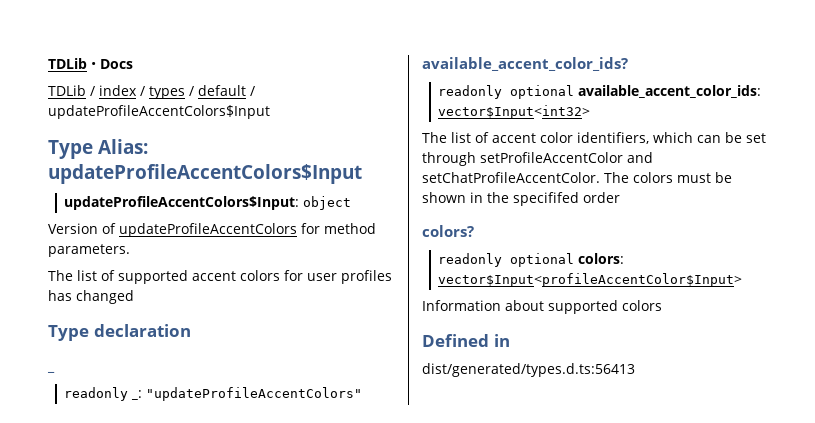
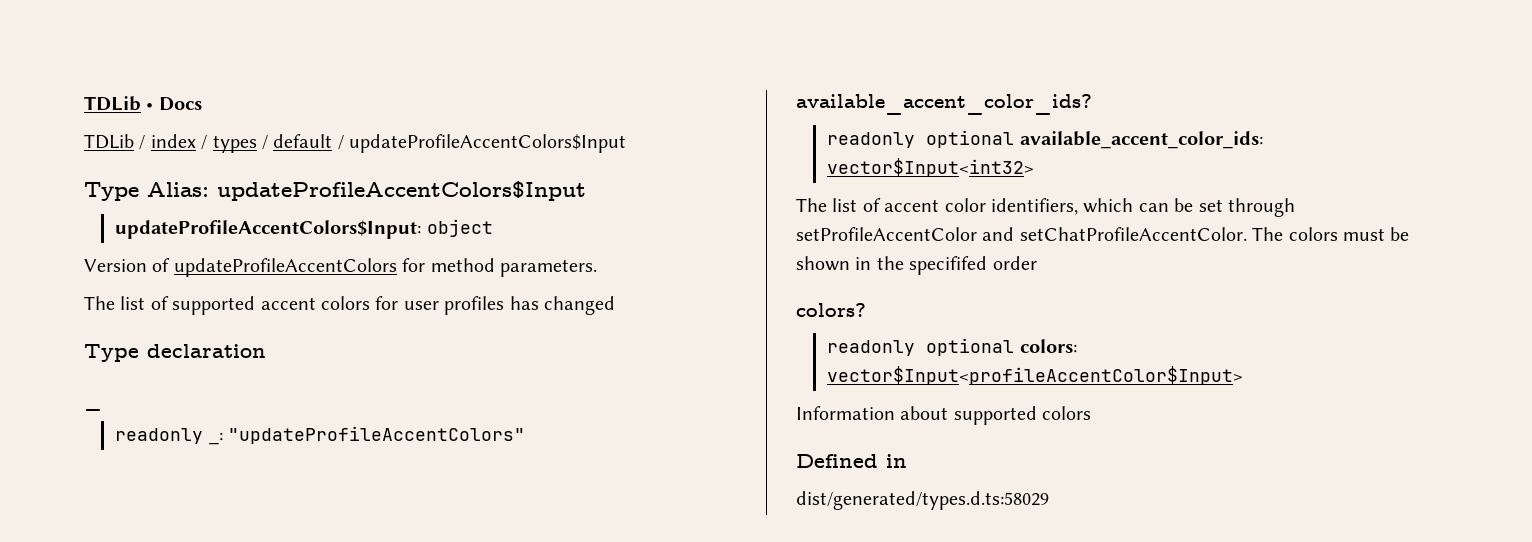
- dist/generated/types.d.ts:56413
+ dist/generated/types.d.ts:58029

